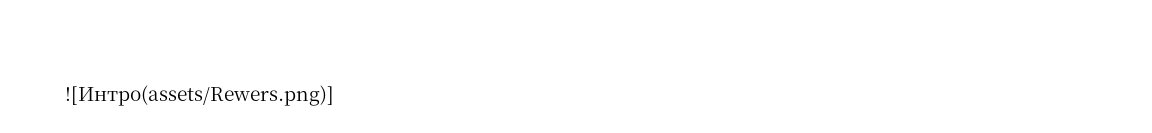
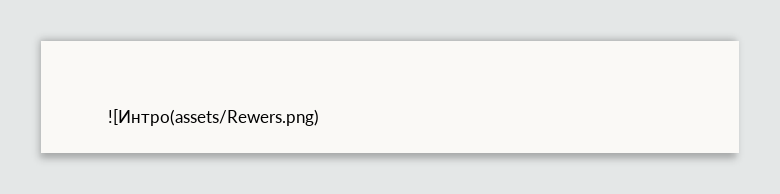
- ![Интро(assets/Rewers.png)]
+ ![Интро(assets/Rewers.png)

